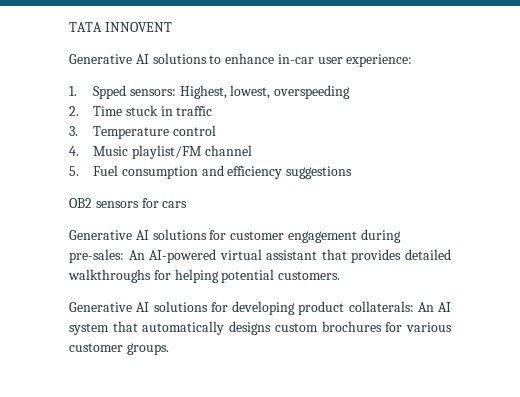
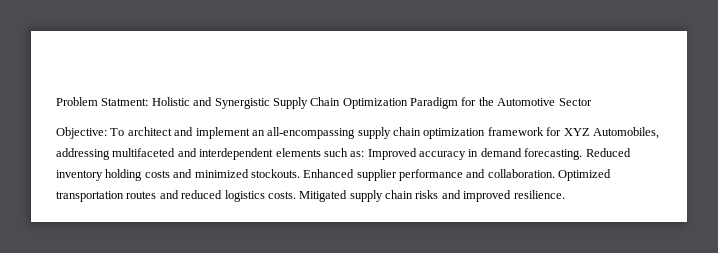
- TATA INNOVENT
- Generative AI solutions to enhance in-car user experience:
- 1. Spped sensors: Highest, lowest, overspeeding
- 2. Time stuck in traffic
- 3. Temperature control
- 4. Music playlist/FM channel
- 5. Fuel consumption and efficiency suggestions
- OB2 sensors for cars
- Generative AI solutions for customer engagement during pre-sales: An AI-powered virtual assistant that provides detailed walkthroughs for helping potential customers.
- Generative AI solutions for developing product collaterals: An AI system that automatically designs custom brochures for various customer groups.
+ Problem Statment: Holistic and Synergistic Supply Chain Optimization Paradigm for the Automotive Sector
+ Objective: To architect and implement an all-encompassing supply chain optimization framework for XYZ Automobiles, addressing multifaceted and interdependent elements such as: Improved accuracy in demand forecasting. Reduced inventory holding costs and minimized stockouts. Enhanced supplier performance and collaboration. Optimized transportation routes and reduced logistics costs. Mitigated supply chain risks and improved resilience.

